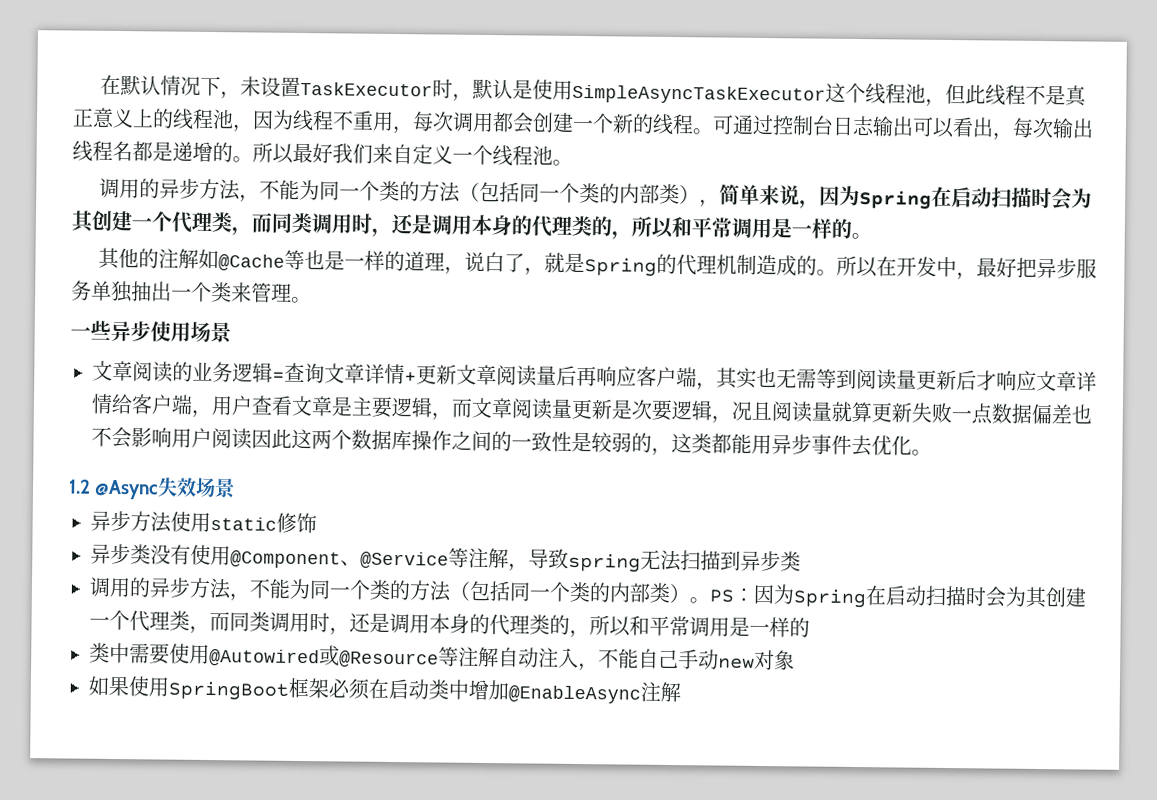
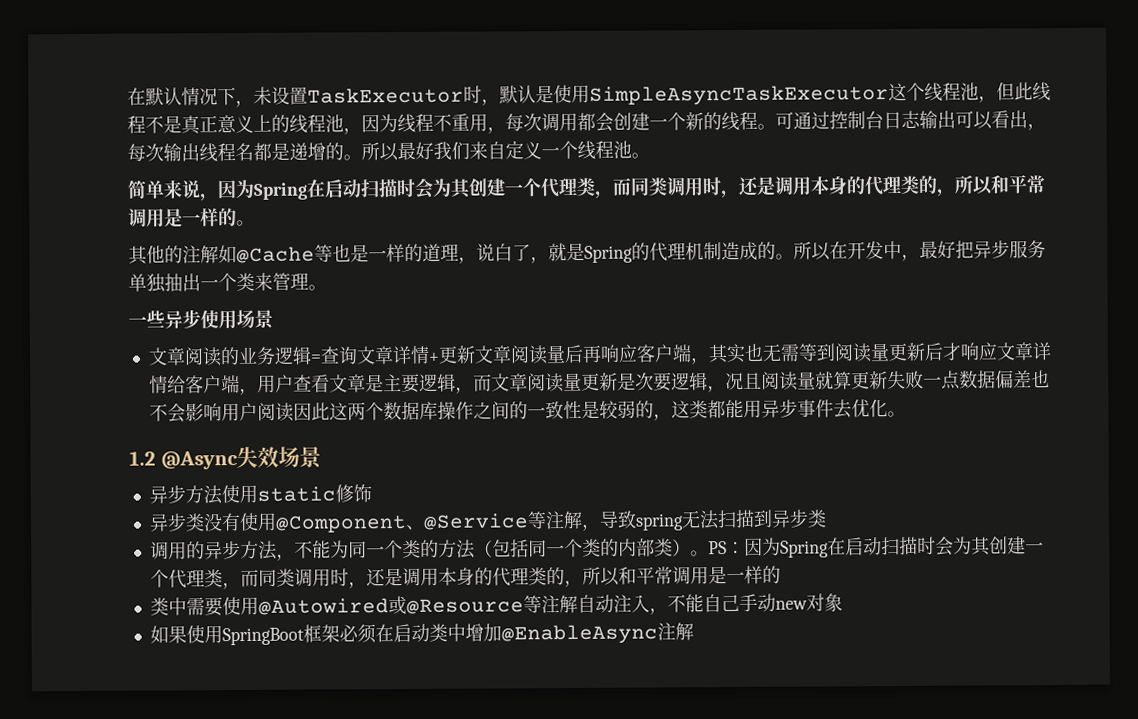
- 调用的异步方法，不能为同一个类的方法（包括同一个类的内部类），简单来说，因为Spring在启动扫描时会为其创建一个代理类，而同类调用时，还是调用本身的代理类的，所以和平常调用是一样的。
+ 简单来说，因为Spring在启动扫描时会为其创建一个代理类，而同类调用时，还是调用本身的代理类的，所以和平常调用是一样的。

